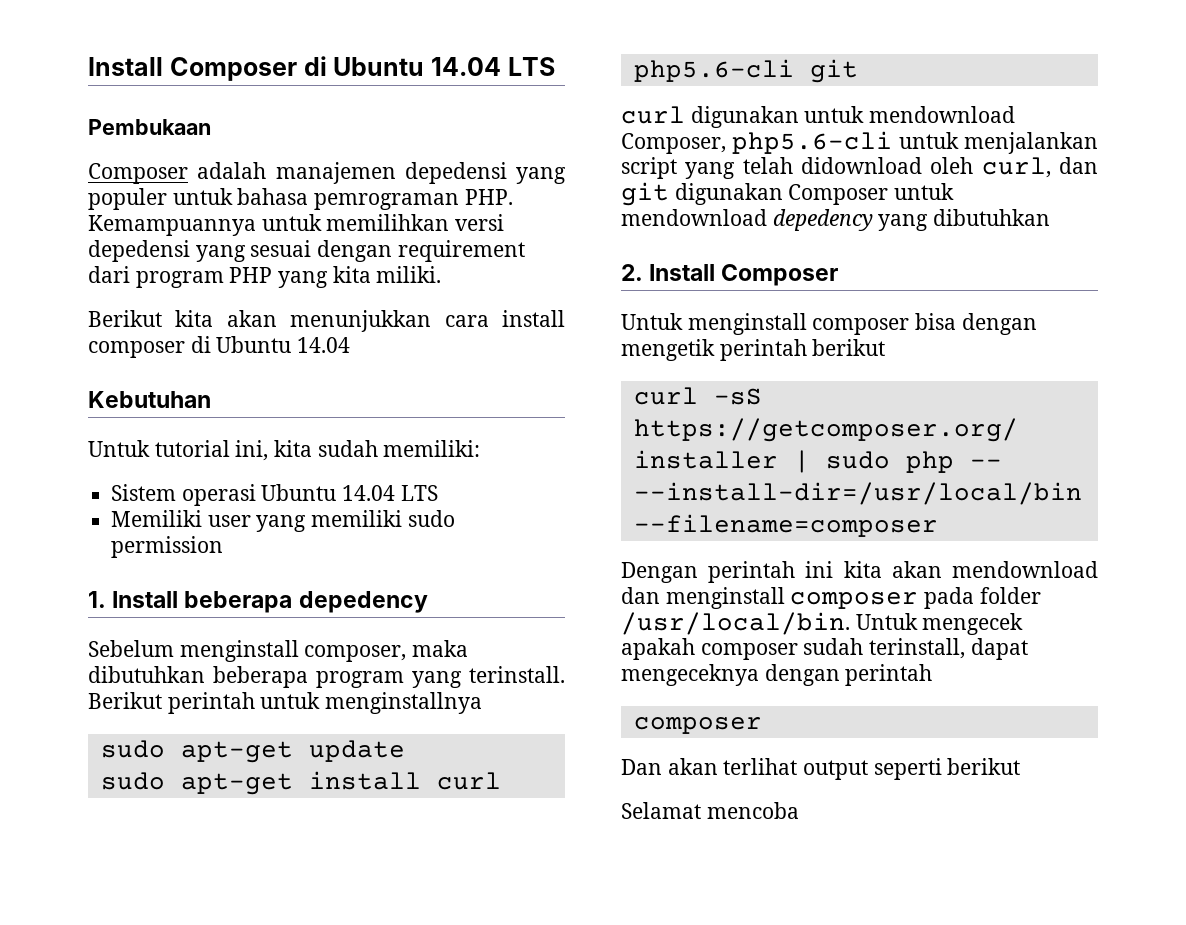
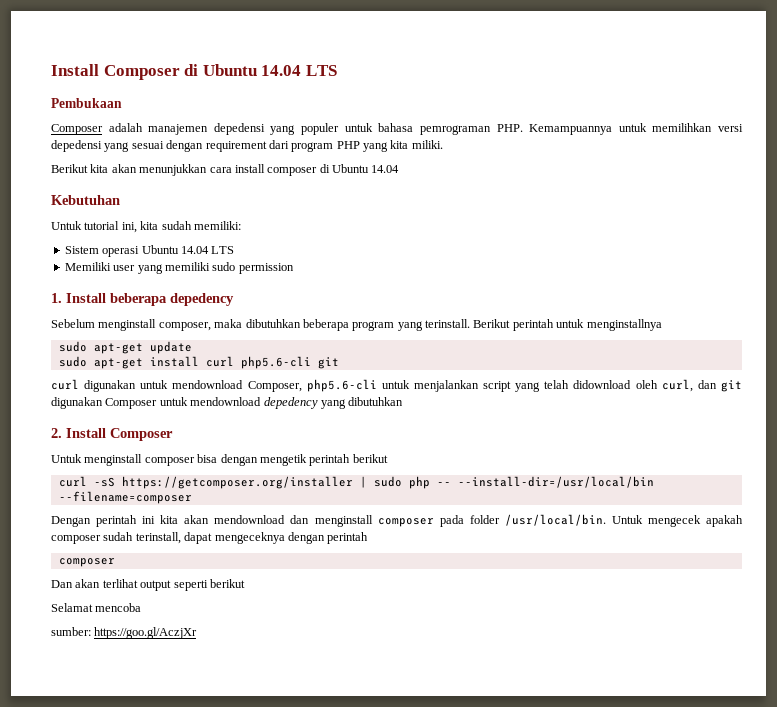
+ sumber: https://goo.gl/AczjXr

